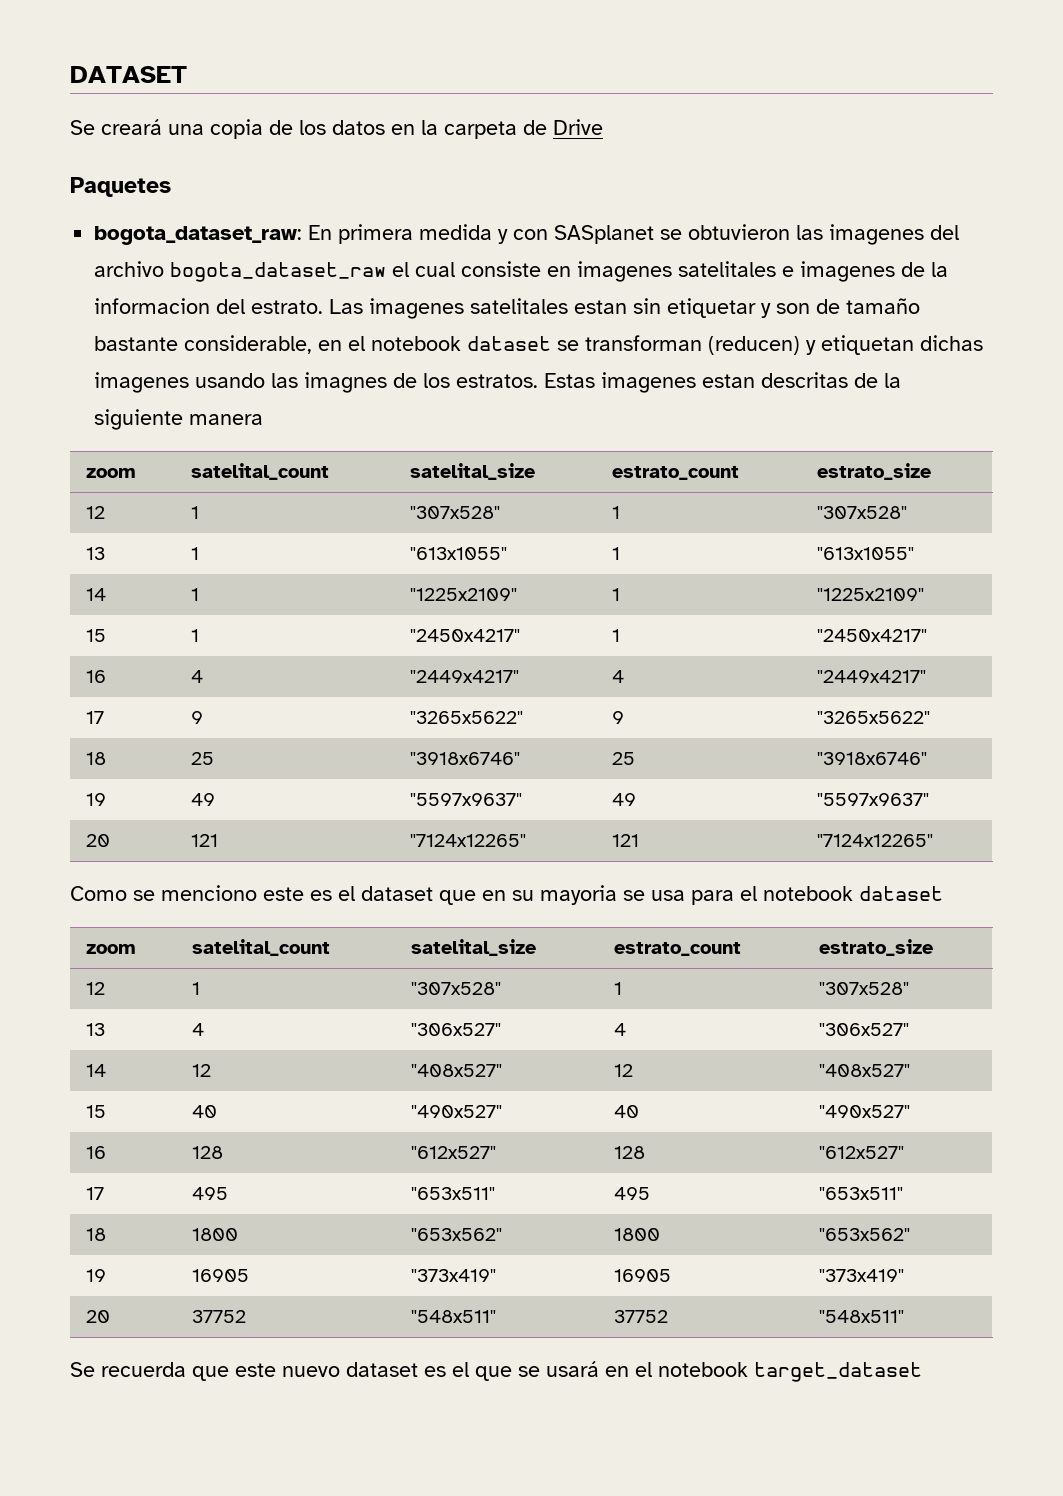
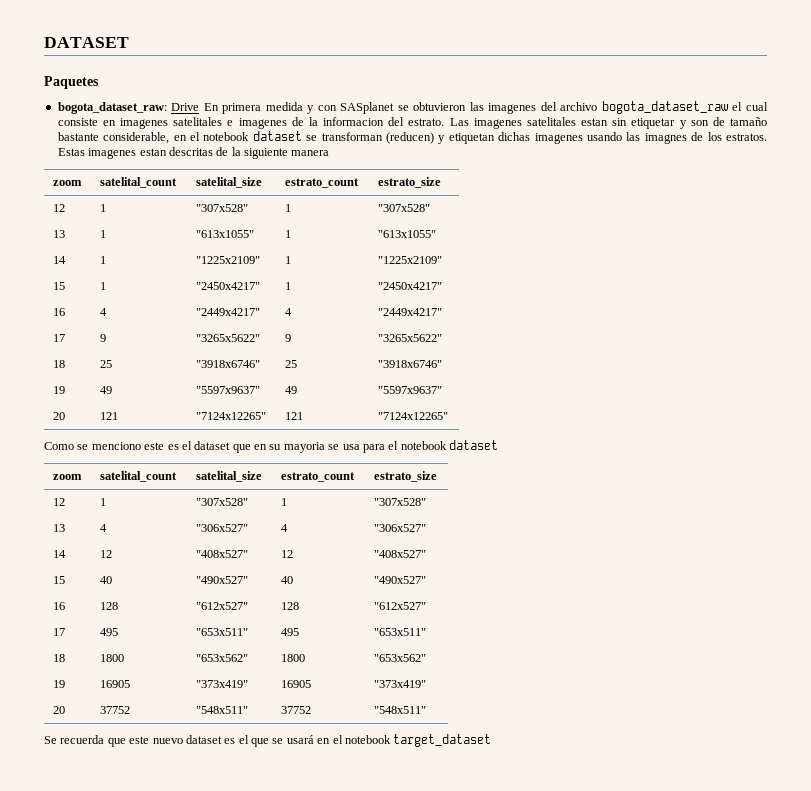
- Se creará una copia de los datos en la carpeta de Drive
- bogota_dataset_raw: En primera medida y con SASplanet se obtuvieron las imagenes del archivo bogota_dataset_raw el cual consiste en imagenes satelitales e imagenes de la informacion del estrato.
+ bogota_dataset_raw: Drive En primera medida y con SASplanet se obtuvieron las imagenes del archivo bogota_dataset_raw el cual consiste en imagenes satelitales e imagenes de la informacion del estrato.

